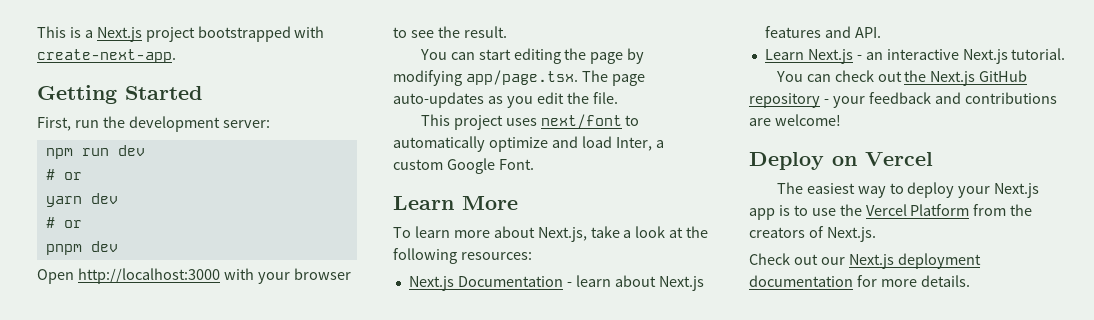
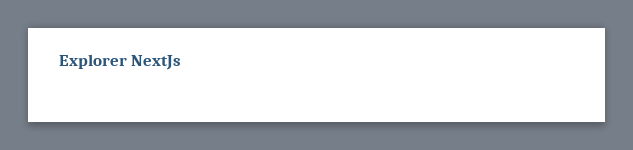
- This is a Next.js project bootstrapped with create-next-app.
- Getting Started
- First, run the development server:
- npm run dev
- # or
- yarn dev
- # or
- pnpm dev
- Open http://localhost:3000 with your browser to see the result.
- You can start editing the page by modifying app/page.tsx. The page auto-updates as you edit the file.
- This project uses next/font to automatically optimize and load Inter, a custom Google Font.
- Learn More
- To learn more about Next.js, take a look at the following resources:
- Next.js Documentation - learn about Next.js features and API.
- Learn Next.js - an interactive Next.js tutorial.
- You can check out the Next.js GitHub repository - your feedback and contributions are welcome!
- Deploy on Vercel
- The easiest way to deploy your Next.js app is to use the Vercel Platform from the creators of Next.js.
- Check out our Next.js deployment documentation for more details.
+ Explorer NextJs

